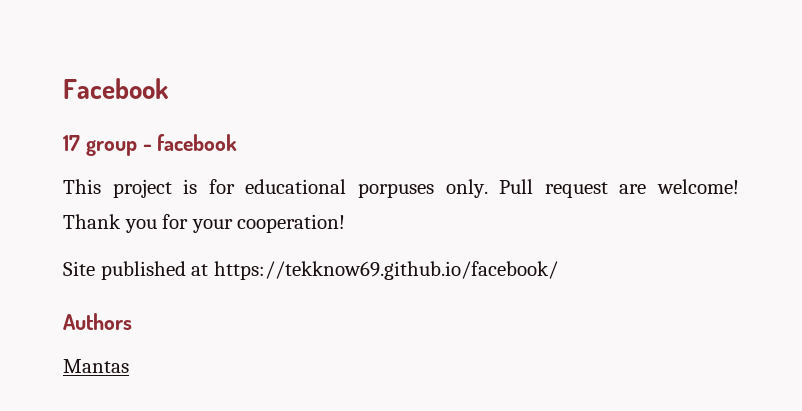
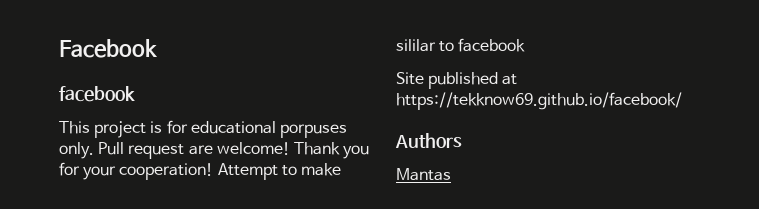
  Facebook
- 17 group - facebook
+ facebook
+ Attempt to make sililar to facebook

